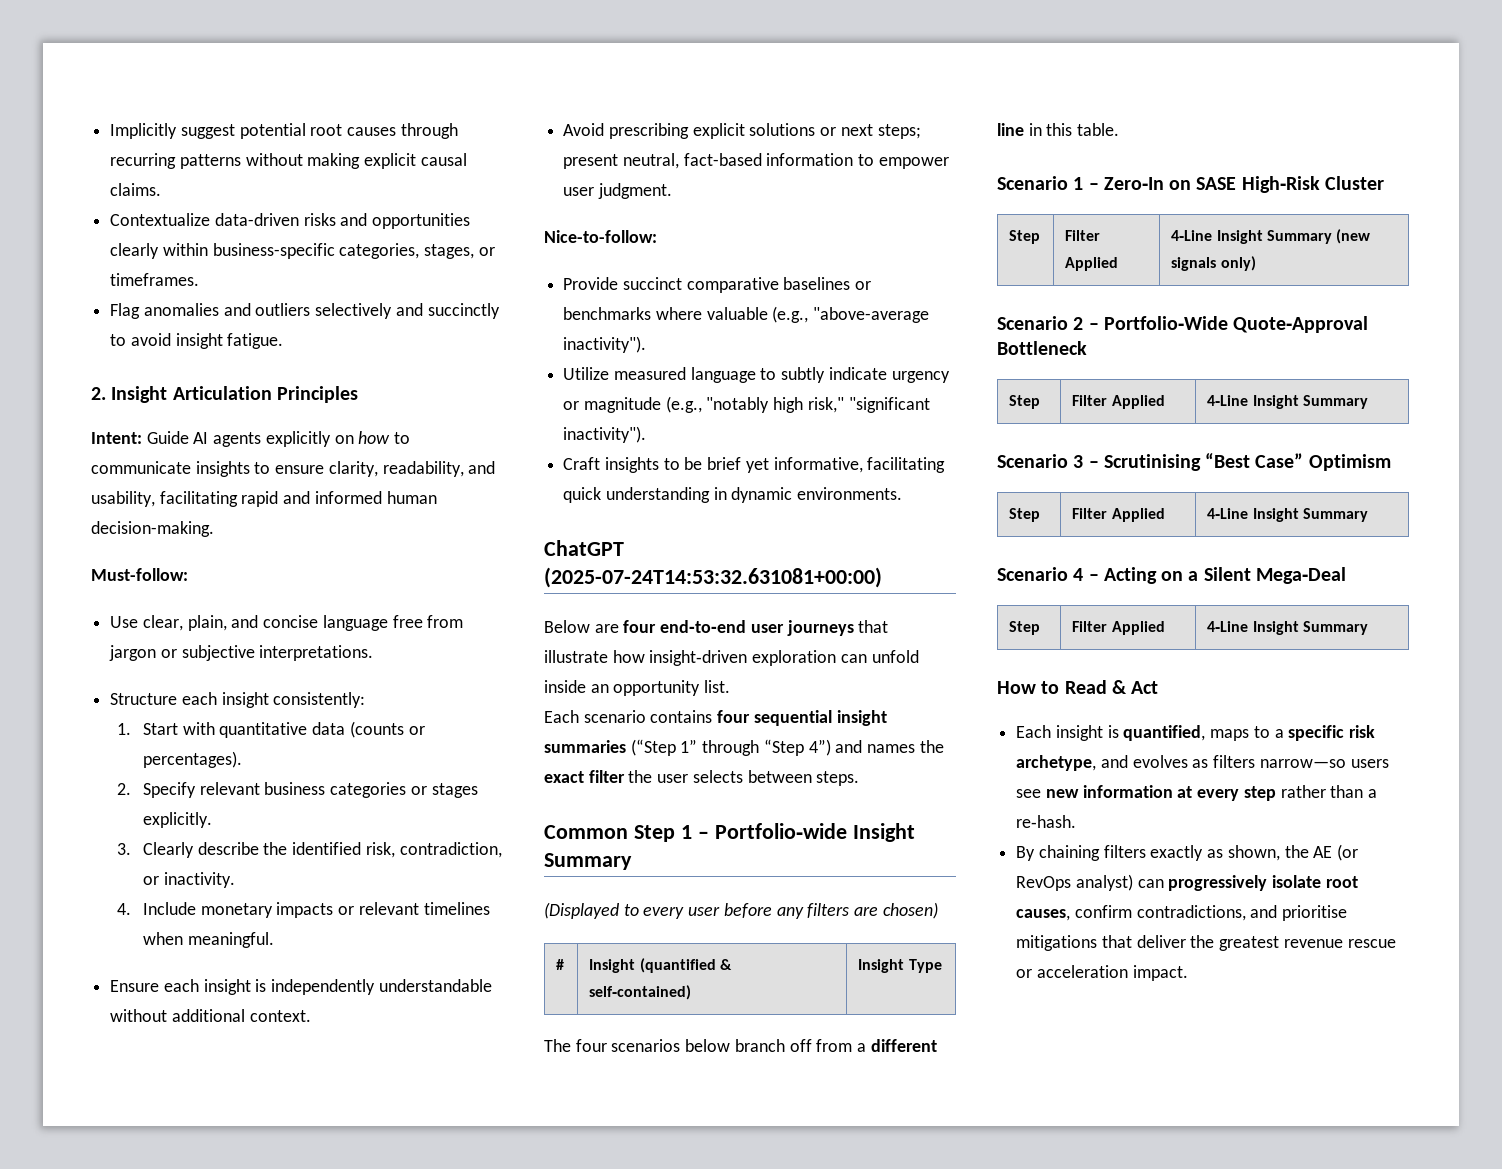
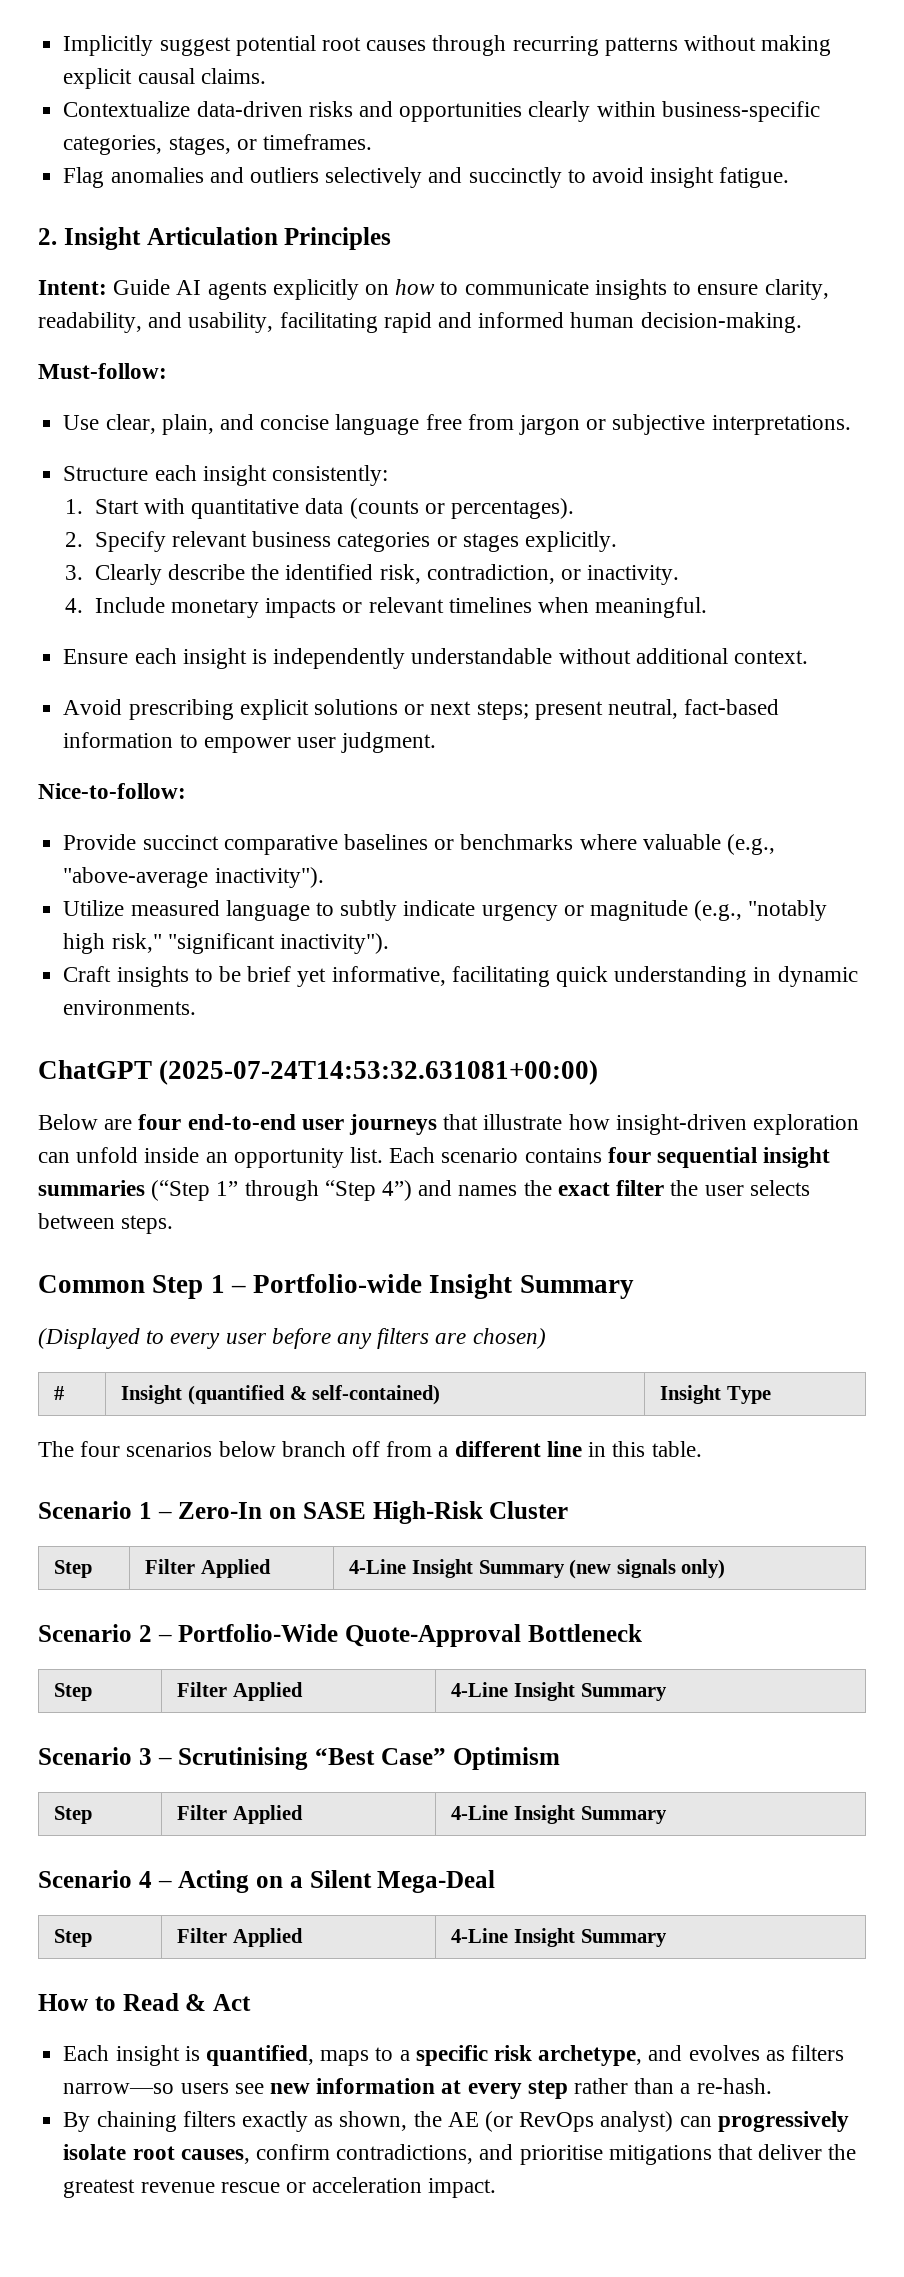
- Below are four end‑to‑end user journeys that illustrate how insight‑driven exploration can unfold inside an opportunity list.
- Each scenario contains four sequential insight summaries (“Step 1” through “Step 4”) and names the exact filter the user selects between steps.
+ Below are four end‑to‑end user journeys that illustrate how insight‑driven exploration can unfold inside an opportunity list. Each scenario contains four sequential insight summaries (“Step 1” through “Step 4”) and names the exact filter the user selects between steps.

